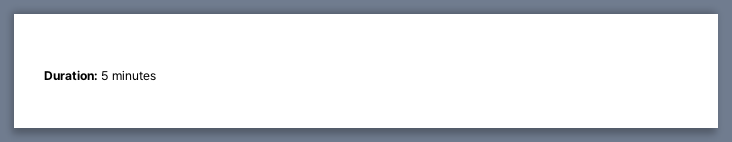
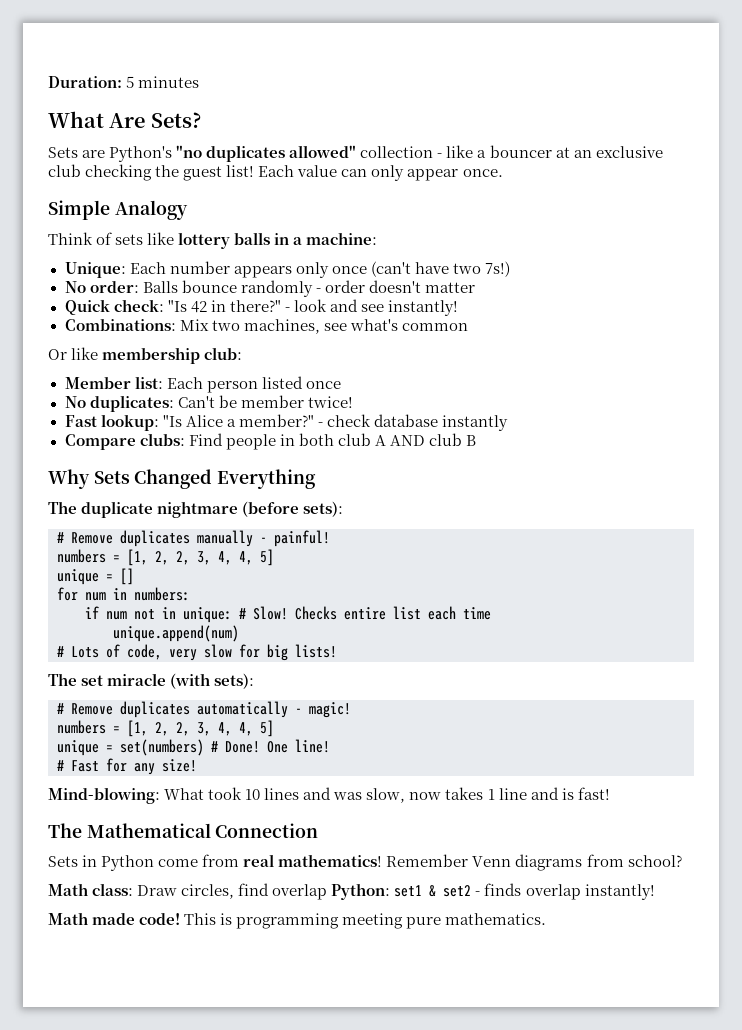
+ What Are Sets?
+ Sets are Python's "no duplicates allowed" collection - like a bouncer at an exclusive club checking the guest list! Each value can only appear once.
+ Simple Analogy
+ Think of sets like lottery balls in a machine:
+ Unique: Each number appears only once (can't have two 7s!)
+ No order: Balls bounce randomly - order doesn't matter
+ Quick check: "Is 42 in there?" - look and see instantly!
+ Combinations: Mix two machines, see what's common
+ Or like membership club:
+ Member list: Each person listed once
+ No duplicates: Can't be member twice!
+ Fast lookup: "Is Alice a member?" - check database instantly
+ Compare clubs: Find people in both club A AND club B
+ Why Sets Changed Everything
+ The duplicate nightmare (before sets):
+ # Remove duplicates manually - painful!
+ numbers = [1, 2, 2, 3, 4, 4, 5]
+ unique = []
+ for num in numbers:
+ if num not in unique: # Slow! Checks entire list each time
+ unique.append(num)
+ # Lots of code, very slow for big lists!
+ The set miracle (with sets):
+ # Remove duplicates automatically - magic!
+ numbers = [1, 2, 2, 3, 4, 4, 5]
+ unique = set(numbers) # Done! One line!
+ # Fast for any size!
+ Mind-blowing: What took 10 lines and was slow, now takes 1 line and is fast!
+ The Mathematical Connection
+ Sets in Python come from real mathematics! Remember Venn diagrams from school?
+ Math class: Draw circles, find overlap Python: set1 & set2 - finds overlap instantly!
+ Math made code! This is programming meeting pure mathematics.

